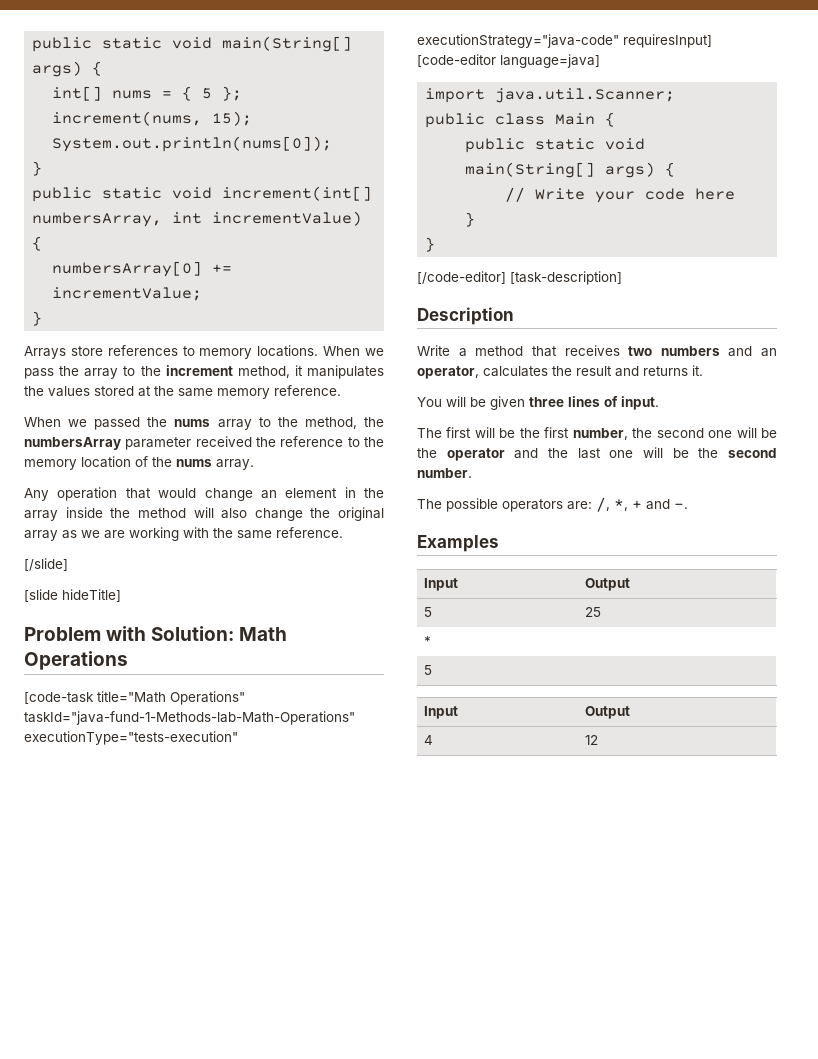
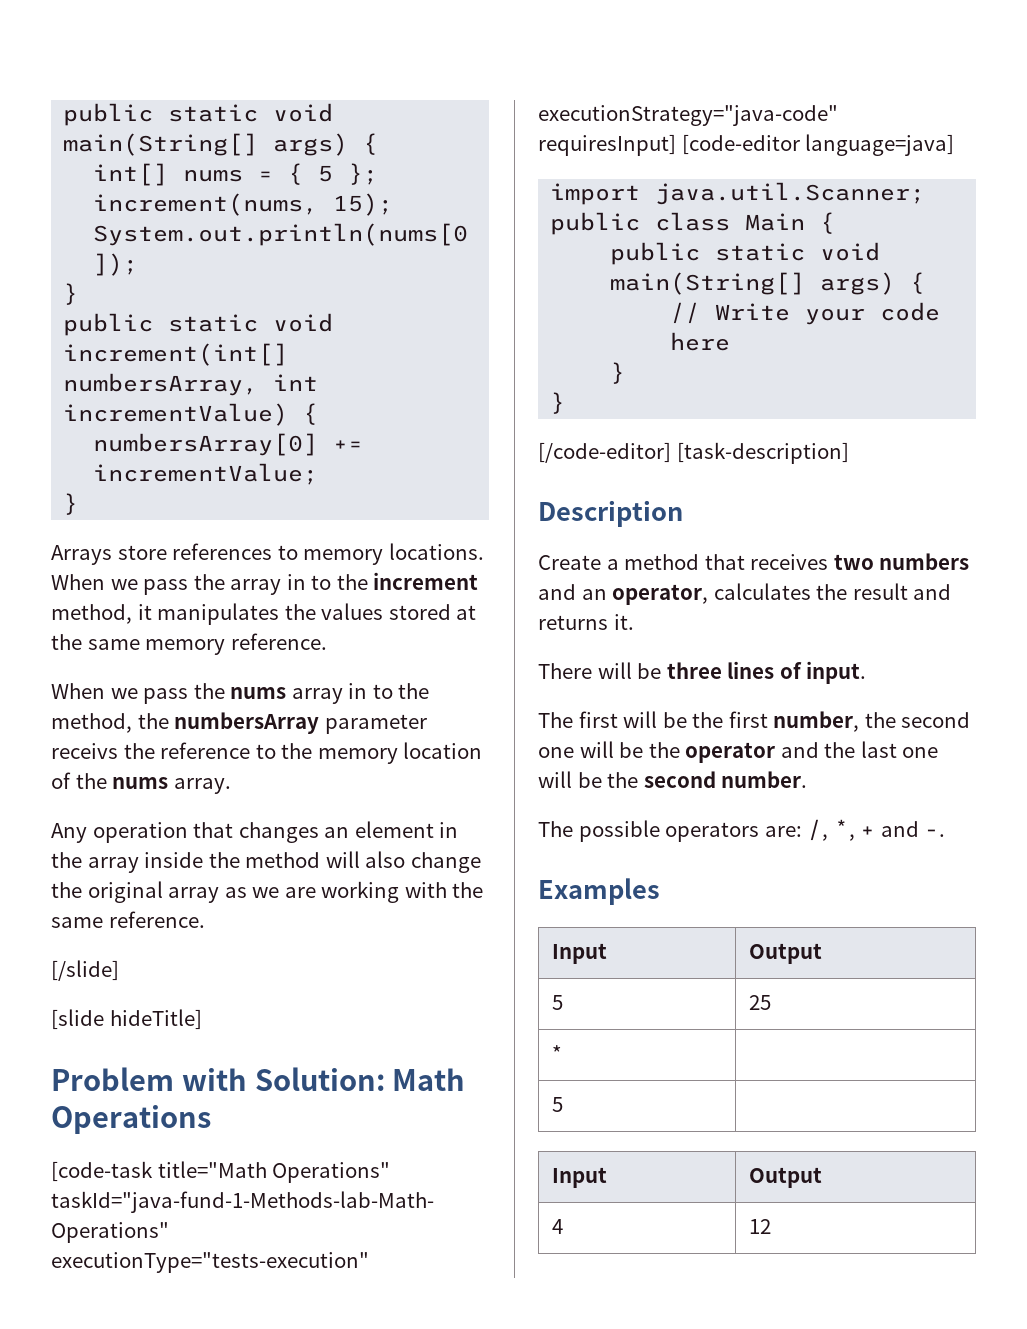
- When we pass the array to the increment method, it manipulates the values stored at the same memory reference.
+ When we pass the array in to the increment method, it manipulates the values stored at the same memory reference.
- When we passed the nums array to the method, the numbersArray parameter received the reference to the memory location of the nums array.
+ When we pass the nums array in to the method, the numbersArray parameter receivs the reference to the memory location of the nums array.
- Any operation that would change an element in the array inside the method will also change the original array as we are working with the same reference.
+ Any operation that changes an element in the array inside the method will also change the original array as we are working with the same reference.
- Write a method that receives two numbers and an operator, calculates the result and returns it.
+ Create a method that receives two numbers and an operator, calculates the result and returns it.
- You will be given three lines of input.
+ There will be three lines of input.

